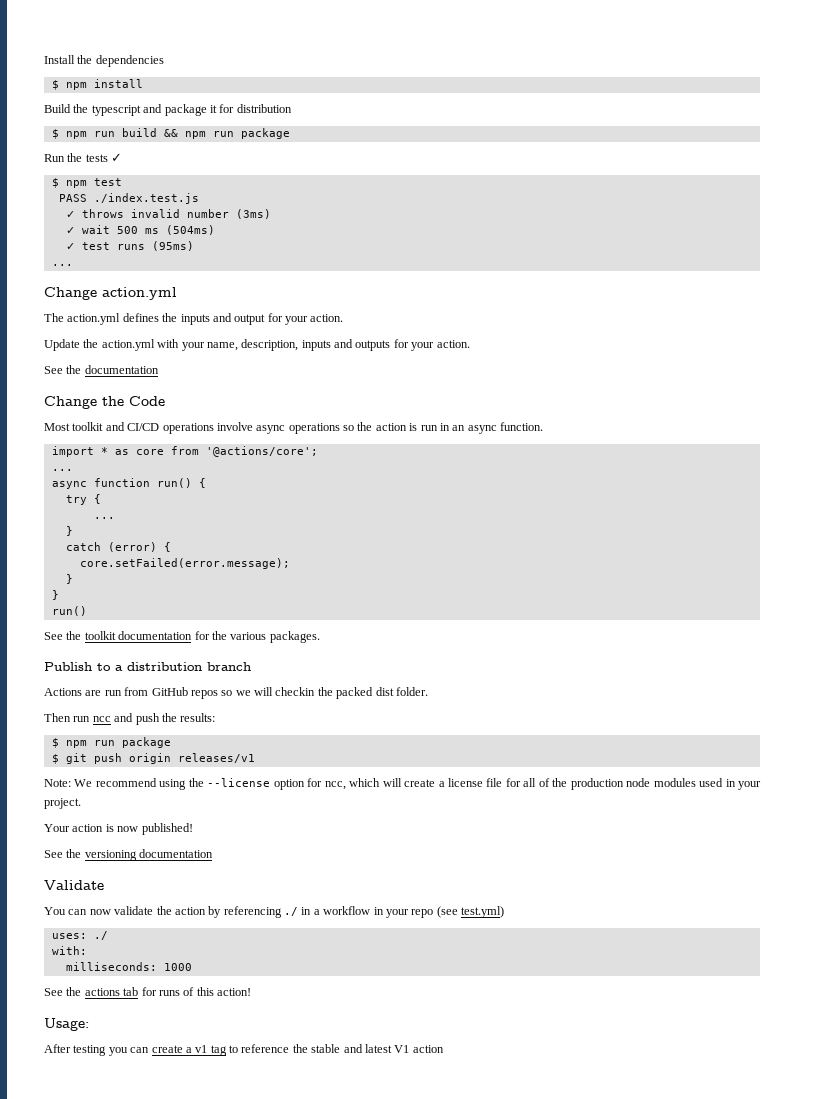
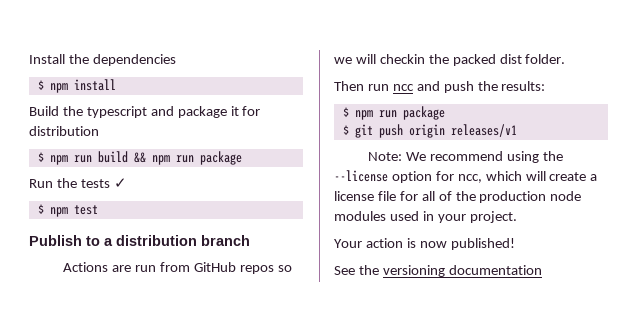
- PASS ./index.test.js
- ✓ throws invalid number (3ms)
- ✓ wait 500 ms (504ms)
- ✓ test runs (95ms)
- ...
- Change action.yml
- The action.yml defines the inputs and output for your action.
- Update the action.yml with your name, description, inputs and outputs for your action.
- See the documentation
- Change the Code
- Most toolkit and CI/CD operations involve async operations so the action is run in an async function.
- import * as core from '@actions/core';
- ...
- async function run() {
- try {
- ...
- }
- catch (error) {
- core.setFailed(error.message);
- }
- }
- run()
- See the toolkit documentation for the various packages.
- Validate
- You can now validate the action by referencing ./ in a workflow in your repo (see test.yml)
- uses: ./
- with:
- milliseconds: 1000
- See the actions tab for runs of this action!
- Usage:
- After testing you can create a v1 tag to reference the stable and latest V1 action

